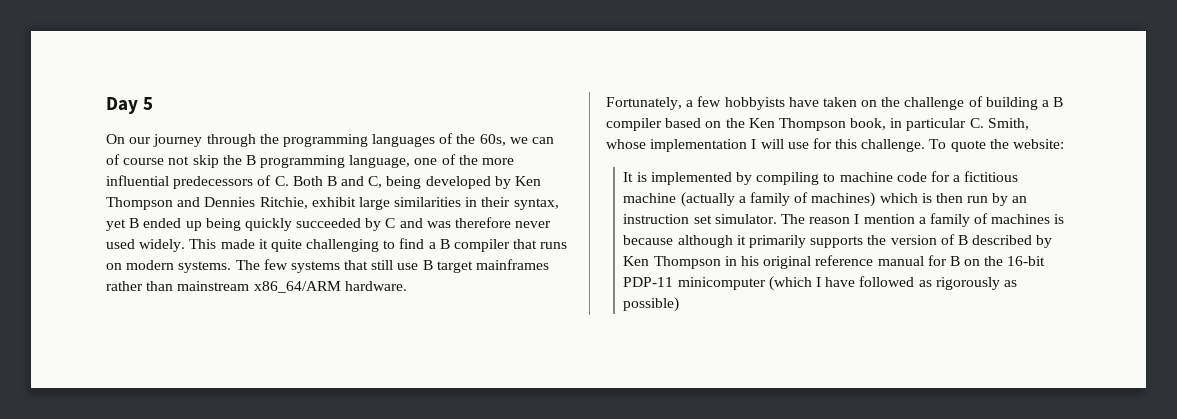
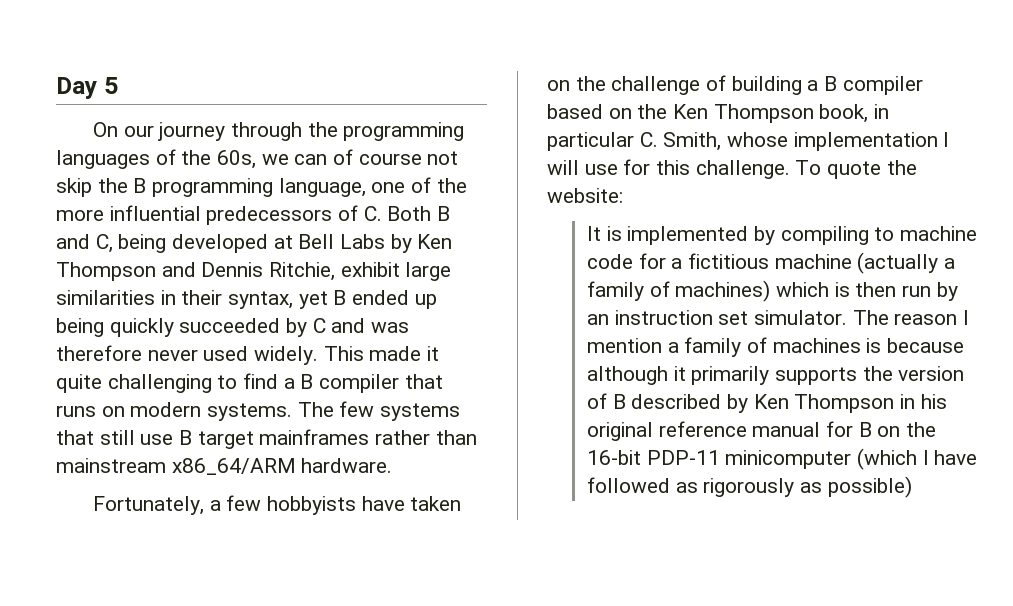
- On our journey through the programming languages of the 60s, we can of course not skip the B programming language, one of the more influential predecessors of C. Both B and C, being developed by Ken Thompson and Dennies Ritchie, exhibit large similarities in their syntax, yet B ended up being quickly succeeded by C and was therefore never used widely.
+ On our journey through the programming languages of the 60s, we can of course not skip the B programming language, one of the more influential predecessors of C. Both B and C, being developed at Bell Labs by Ken Thompson and Dennis Ritchie, exhibit large similarities in their syntax, yet B ended up being quickly succeeded by C and was therefore never used widely.

